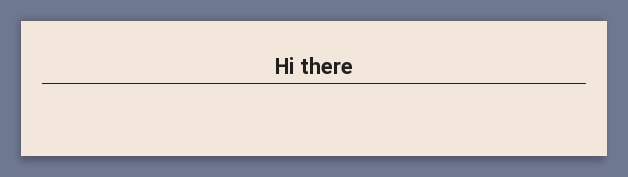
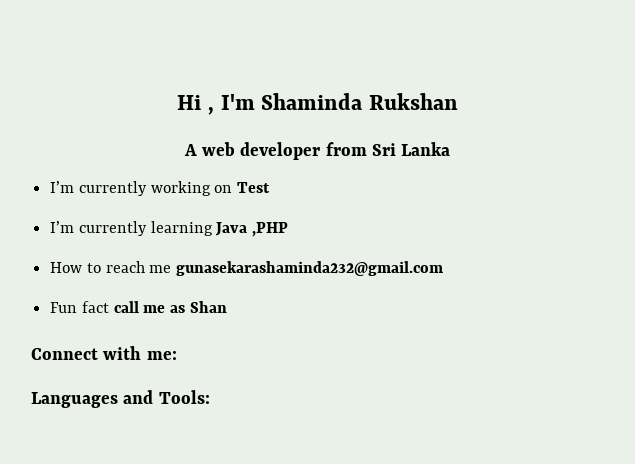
- Hi there
+ Hi , I'm Shaminda Rukshan
+ A web developer from Sri Lanka
+ I’m currently working on Test
+ I’m currently learning Java ,PHP
+ How to reach me gunasekarashaminda232@gmail.com
+ Fun fact call me as Shan
+ Connect with me:
+ Languages and Tools:

